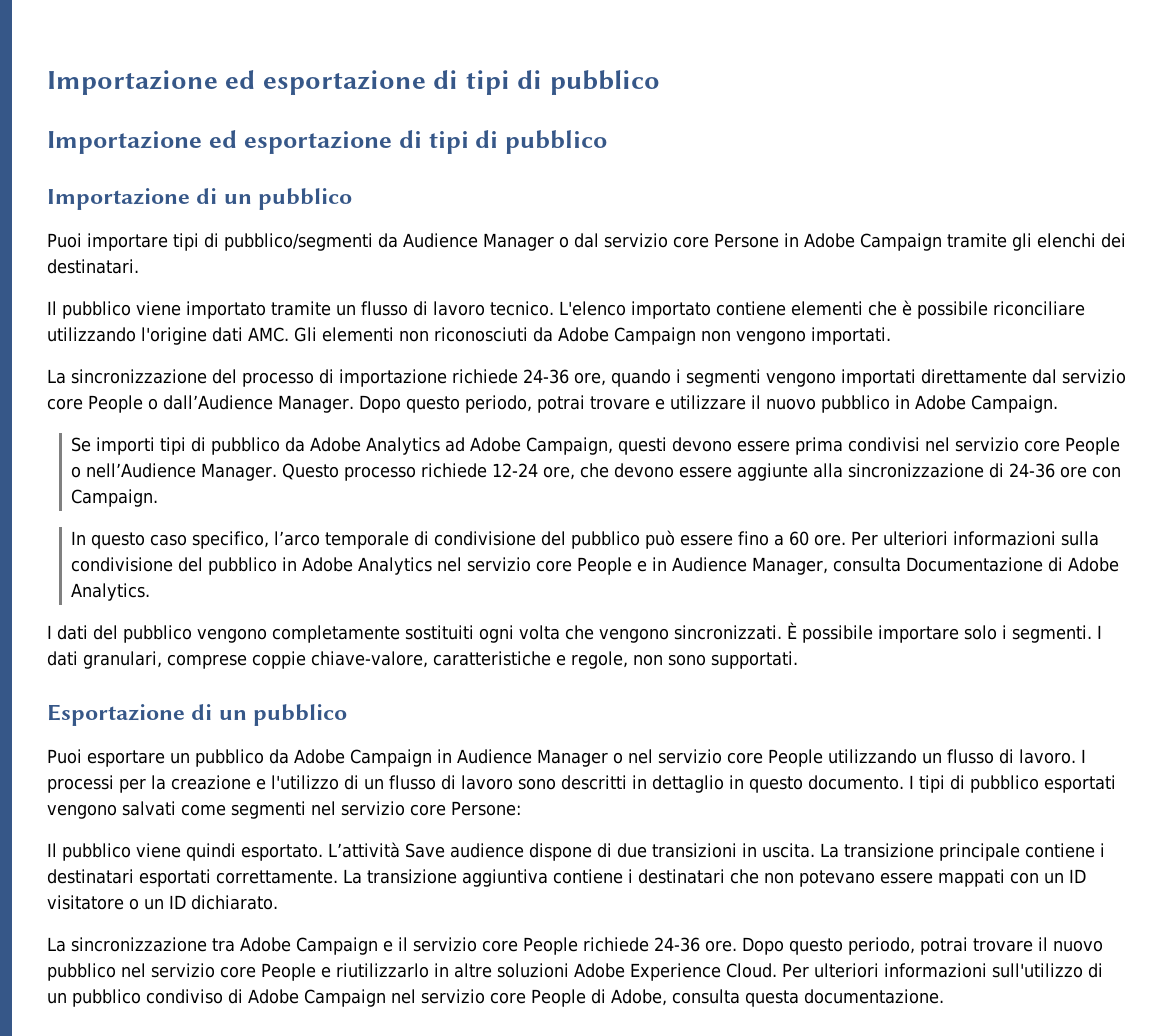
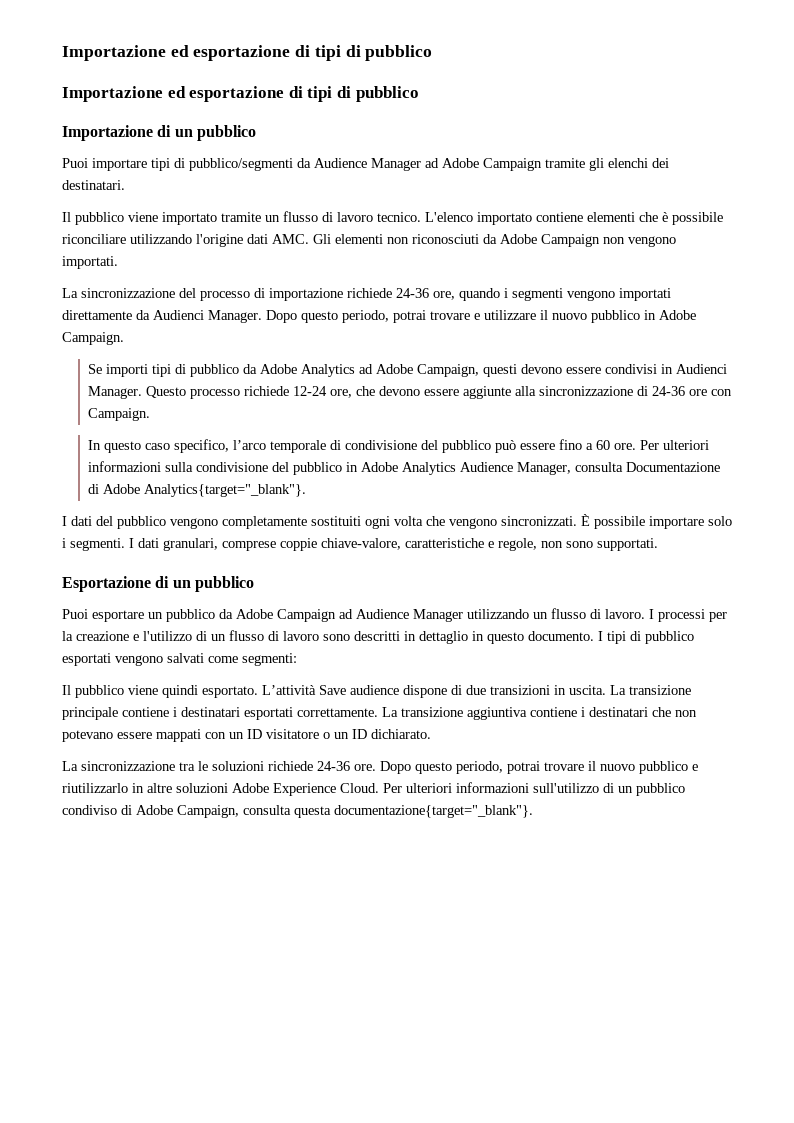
- Puoi importare tipi di pubblico/segmenti da Audience Manager o dal servizio core Persone in Adobe Campaign tramite gli elenchi dei destinatari.
+ Puoi importare tipi di pubblico/segmenti da Audience Manager ad Adobe Campaign tramite gli elenchi dei destinatari.
- La sincronizzazione del processo di importazione richiede 24-36 ore, quando i segmenti vengono importati direttamente dal servizio core People o dall’Audience Manager.
+ La sincronizzazione del processo di importazione richiede 24-36 ore, quando i segmenti vengono importati direttamente da Audienci Manager.
- Se importi tipi di pubblico da Adobe Analytics ad Adobe Campaign, questi devono essere prima condivisi nel servizio core People o nell’Audience Manager.
+ Se importi tipi di pubblico da Adobe Analytics ad Adobe Campaign, questi devono essere condivisi in Audienci Manager.
- Per ulteriori informazioni sulla condivisione del pubblico in Adobe Analytics nel servizio core People e in Audience Manager, consulta Documentazione di Adobe Analytics.
+ Per ulteriori informazioni sulla condivisione del pubblico in Adobe Analytics Audience Manager, consulta Documentazione di Adobe Analytics{target="_blank"}.
- Puoi esportare un pubblico da Adobe Campaign in Audience Manager o nel servizio core People utilizzando un flusso di lavoro.
+ Puoi esportare un pubblico da Adobe Campaign ad Audience Manager utilizzando un flusso di lavoro.
- I tipi di pubblico esportati vengono salvati come segmenti nel servizio core Persone:
+ I tipi di pubblico esportati vengono salvati come segmenti:
- La sincronizzazione tra Adobe Campaign e il servizio core People richiede 24-36 ore.
+ La sincronizzazione tra le soluzioni richiede 24-36 ore.
- Dopo questo periodo, potrai trovare il nuovo pubblico nel servizio core People e riutilizzarlo in altre soluzioni Adobe Experience Cloud.
+ Dopo questo periodo, potrai trovare il nuovo pubblico e riutilizzarlo in altre soluzioni Adobe Experience Cloud.
- Per ulteriori informazioni sull'utilizzo di un pubblico condiviso di Adobe Campaign nel servizio core People di Adobe, consulta questa documentazione.
+ Per ulteriori informazioni sull'utilizzo di un pubblico condiviso di Adobe Campaign, consulta questa documentazione{target="_blank"}.

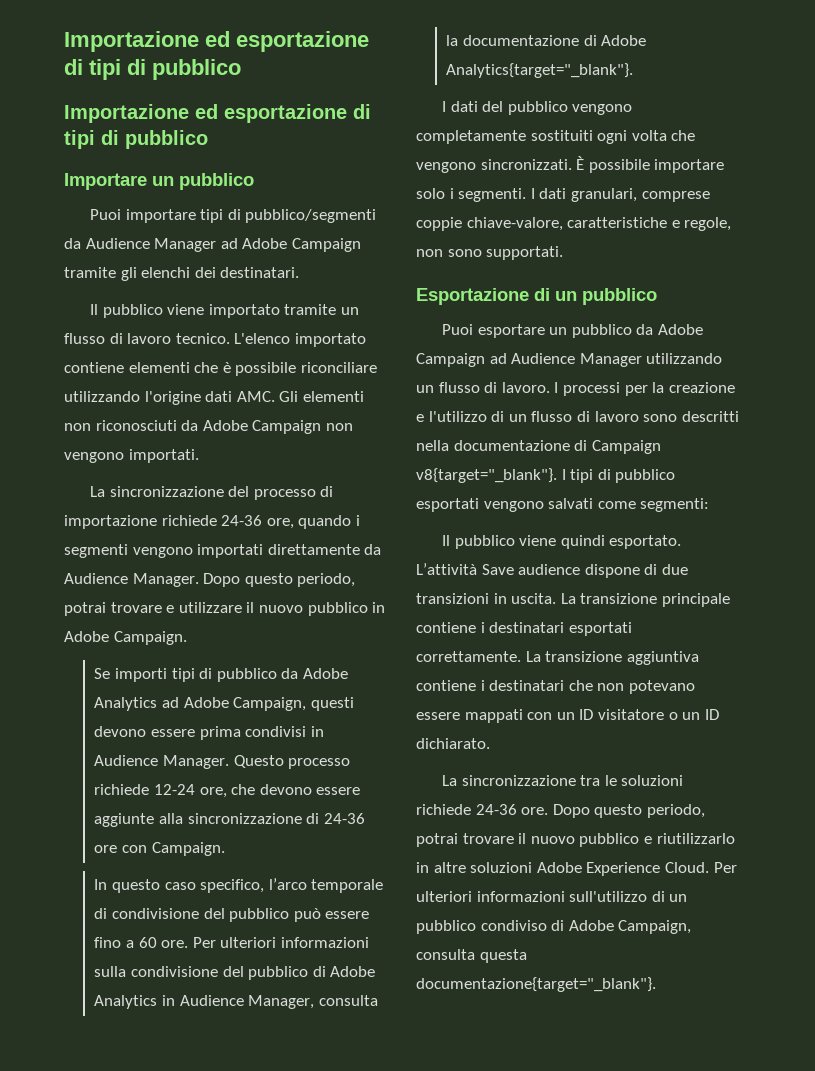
- Importazione di un pubblico
+ Importare un pubblico
- La sincronizzazione del processo di importazione richiede 24-36 ore, quando i segmenti vengono importati direttamente da Audienci Manager.
+ La sincronizzazione del processo di importazione richiede 24-36 ore, quando i segmenti vengono importati direttamente da Audience Manager.
- Se importi tipi di pubblico da Adobe Analytics ad Adobe Campaign, questi devono essere condivisi in Audienci Manager.
+ Se importi tipi di pubblico da Adobe Analytics ad Adobe Campaign, questi devono essere prima condivisi in Audience Manager.
- Per ulteriori informazioni sulla condivisione del pubblico in Adobe Analytics Audience Manager, consulta Documentazione di Adobe Analytics{target="_blank"}.
+ Per ulteriori informazioni sulla condivisione del pubblico di Adobe Analytics in Audience Manager, consulta la documentazione di Adobe Analytics{target="_blank"}.
- I processi per la creazione e l'utilizzo di un flusso di lavoro sono descritti in dettaglio in questo documento.
+ I processi per la creazione e l'utilizzo di un flusso di lavoro sono descritti nella documentazione di Campaign v8{target="_blank"}.

